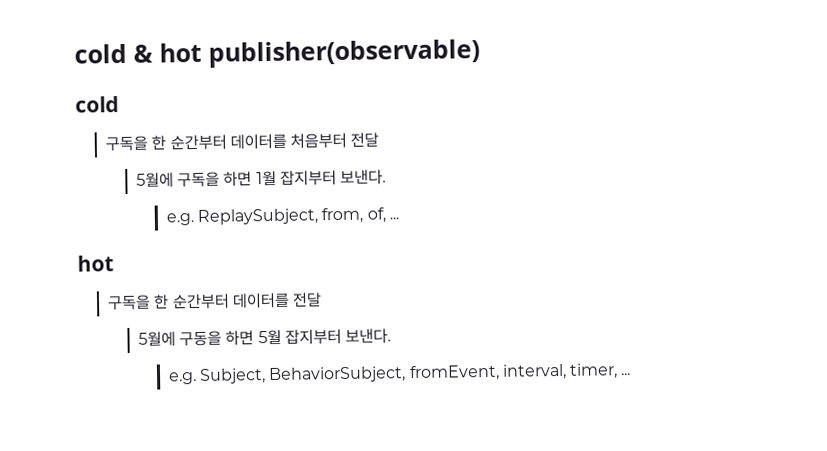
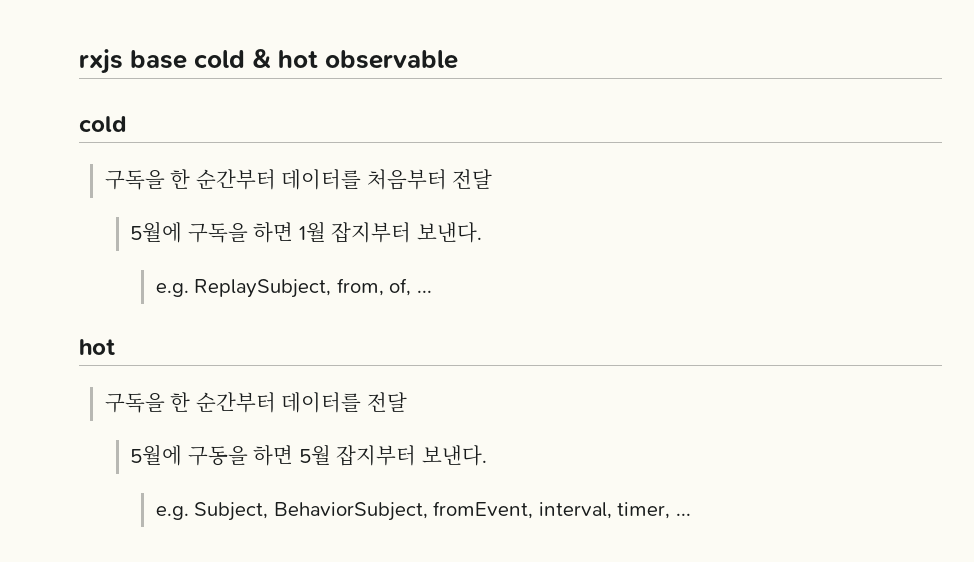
- cold & hot publisher(observable)
+ rxjs base cold & hot observable

